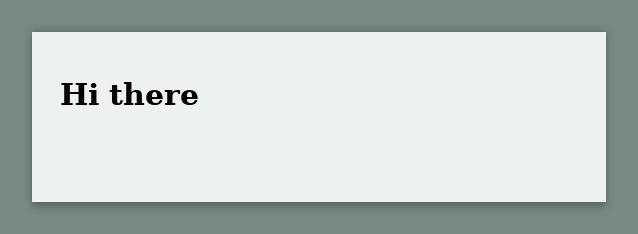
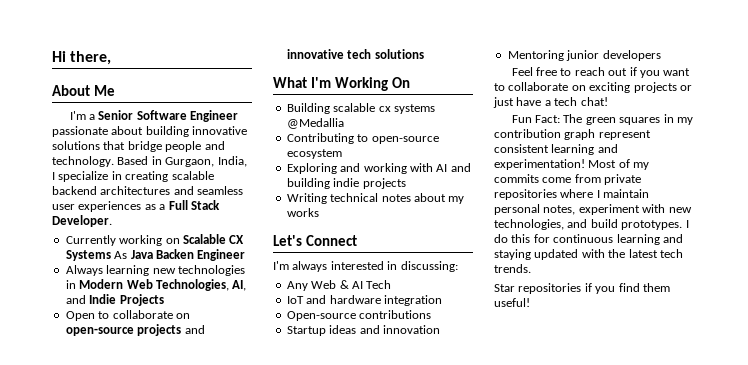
- Hi there
+ Hi there,
+ About Me
+ I'm a Senior Software Engineer passionate about building innovative solutions that bridge people and technology. Based in Gurgaon, India, I specialize in creating scalable backend architectures and seamless user experiences as a Full Stack Developer.
+ Currently working on Scalable CX Systems As Java Backen Engineer
+ Always learning new technologies in Modern Web Technologies, AI, and Indie Projects
+ Open to collaborate on open-source projects and innovative tech solutions
+ What I'm Working On
+ Building scalable cx systems @Medallia
+ Contributing to open-source ecosystem
+ Exploring and working with AI and building indie projects
+ Writing technical notes about my works
+ Let's Connect
+ I'm always interested in discussing:
+ Any Web & AI Tech
+ IoT and hardware integration
+ Open-source contributions
+ Startup ideas and innovation
+ Mentoring junior developers
+ Feel free to reach out if you want to collaborate on exciting projects or just have a tech chat!
+ Fun Fact: The green squares in my contribution graph represent consistent learning and experimentation! Most of my commits come from private repositories where I maintain personal notes, experiment with new technologies, and build prototypes. I do this for continuous learning and staying updated with the latest tech trends.
+ Star repositories if you find them useful!

